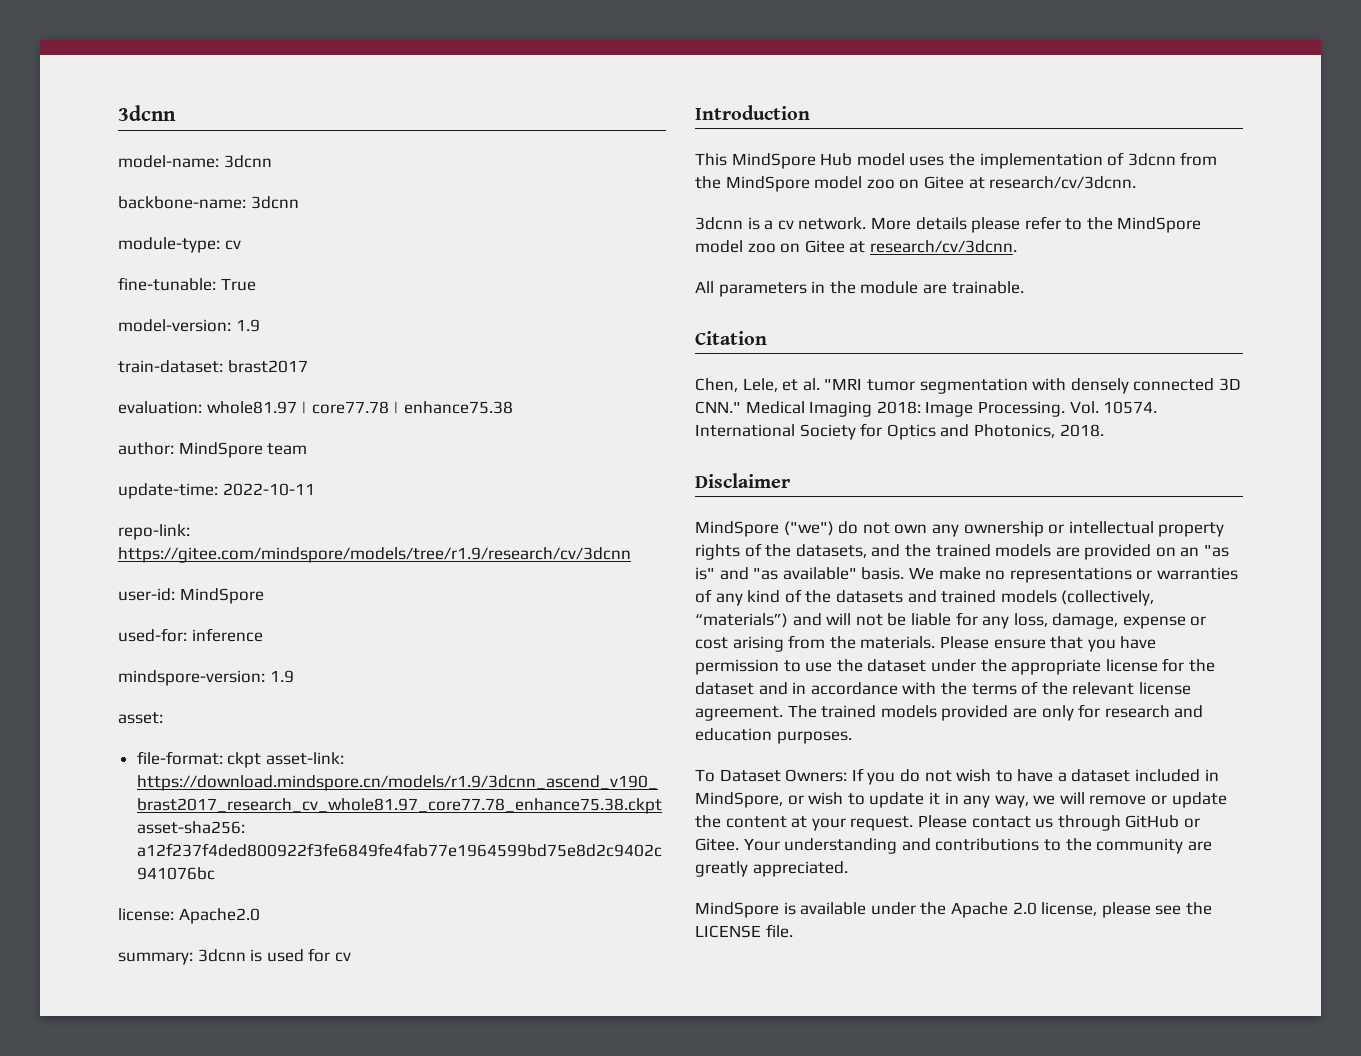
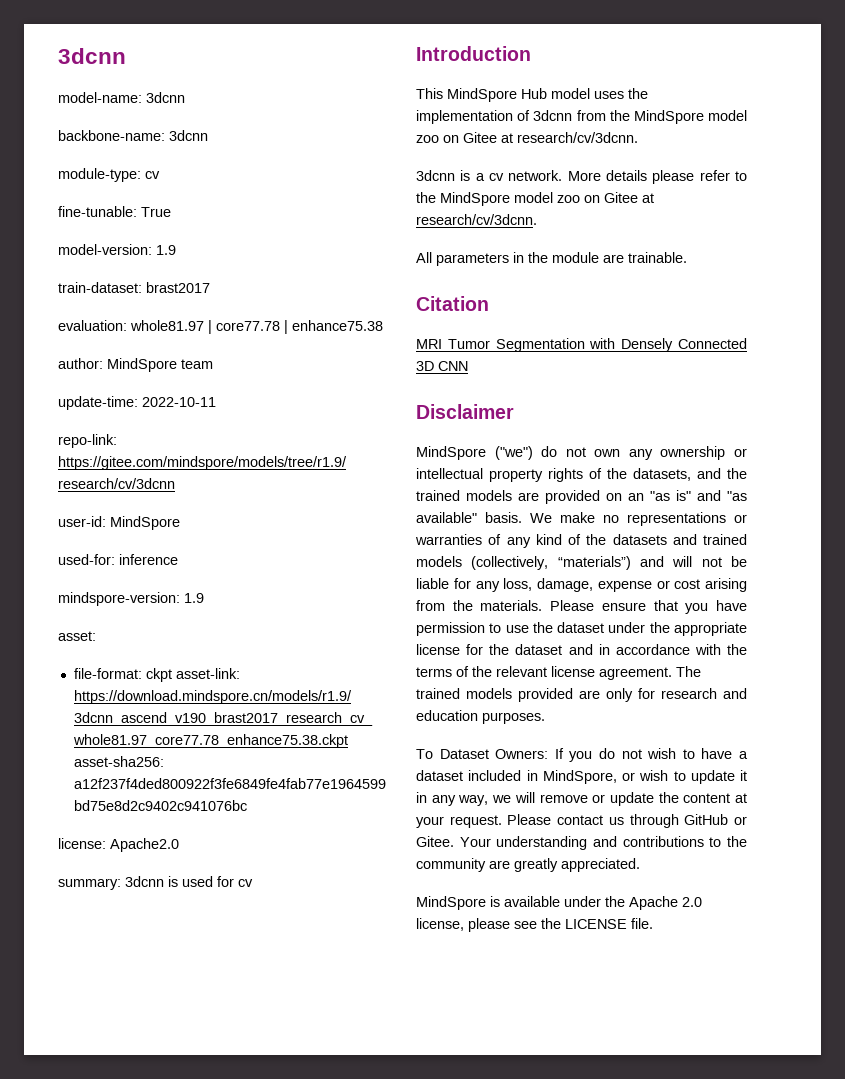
- Chen, Lele, et al. "MRI tumor segmentation with densely connected 3D CNN." Medical Imaging 2018: Image Processing. Vol. 10574. International Society for Optics and Photonics, 2018.
+ MRI Tumor Segmentation with Densely Connected 3D CNN

